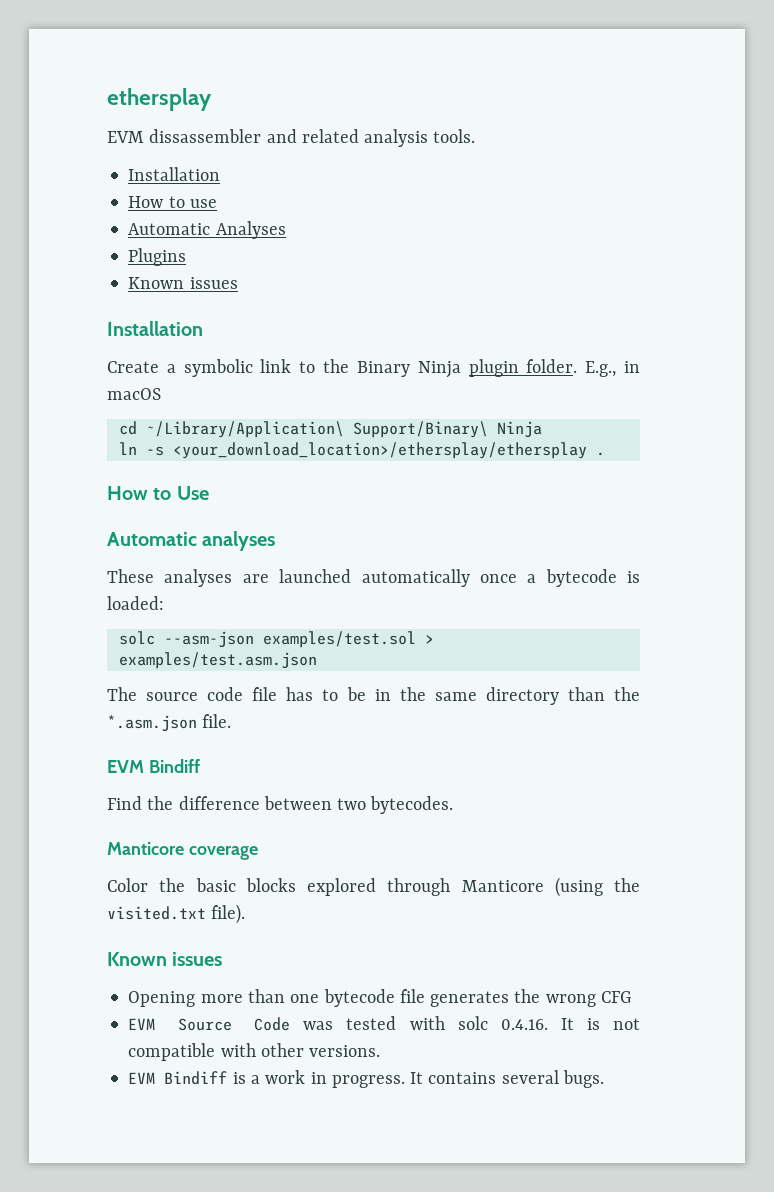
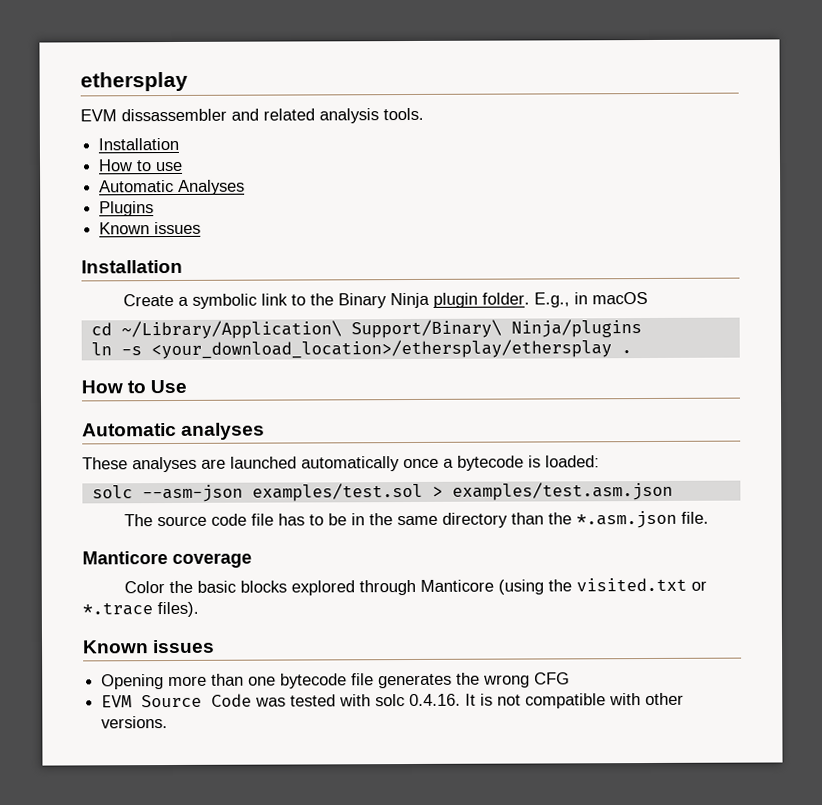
- cd ~/Library/Application\ Support/Binary\ Ninja
+ cd ~/Library/Application\ Support/Binary\ Ninja/plugins
  The source code file has to be in the same directory than the *.asm.json file.
- EVM Bindiff
- Find the difference between two bytecodes.
- Color the basic blocks explored through Manticore (using the visited.txt file).
+ Color the basic blocks explored through Manticore (using the visited.txt or *.trace files).
- EVM Bindiff is a work in progress. It contains several bugs.

